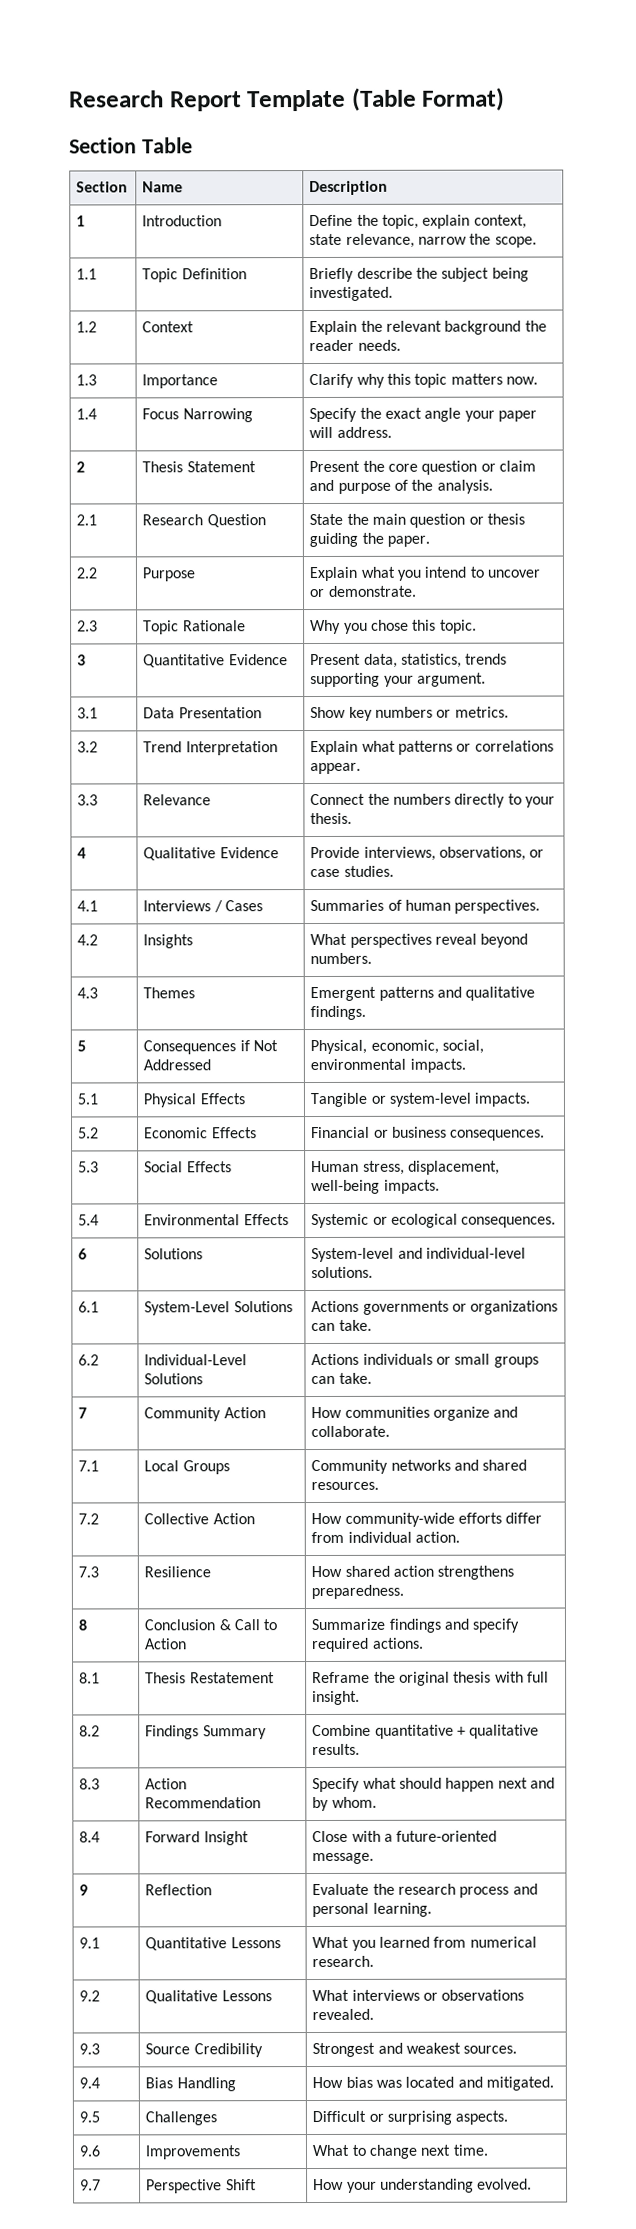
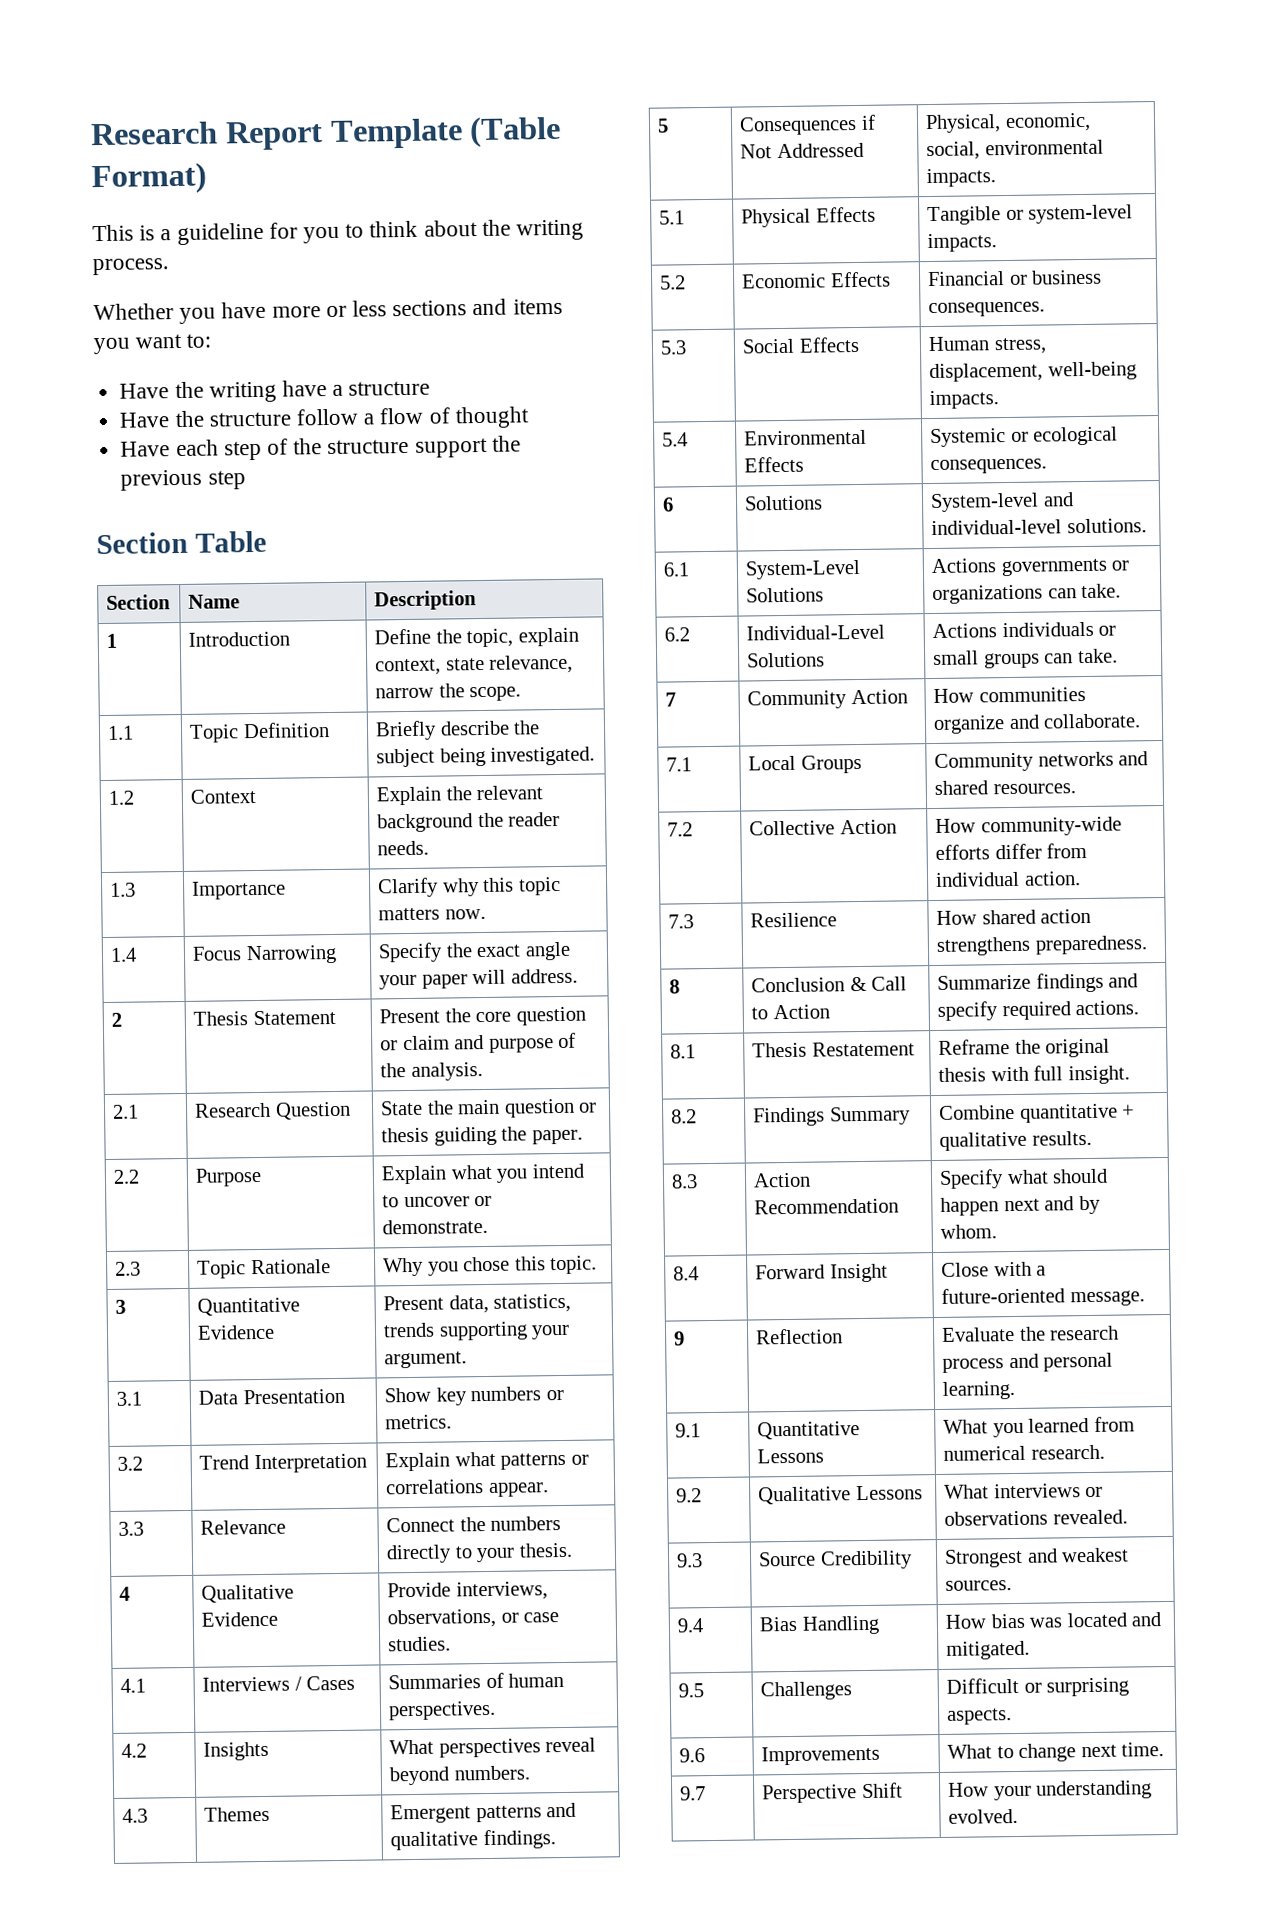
+ This is a guideline for you to think about the writing process.
+ Whether you have more or less sections and items you want to:
+ Have the writing have a structure
+ Have the structure follow a flow of thought
+ Have each step of the structure support the previous step

